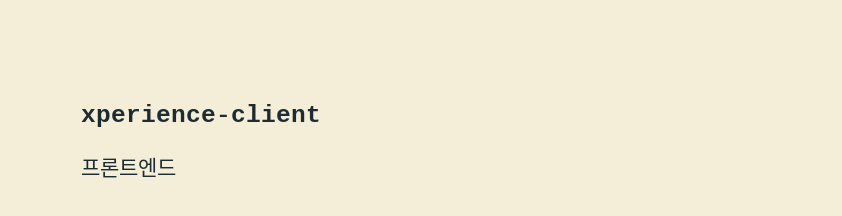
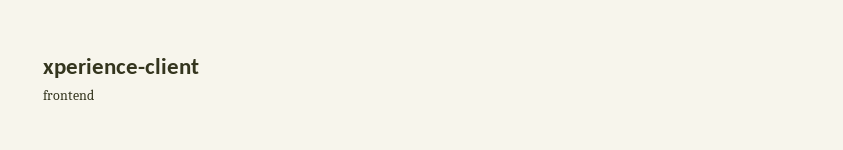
- 프론트엔드
+ frontend

